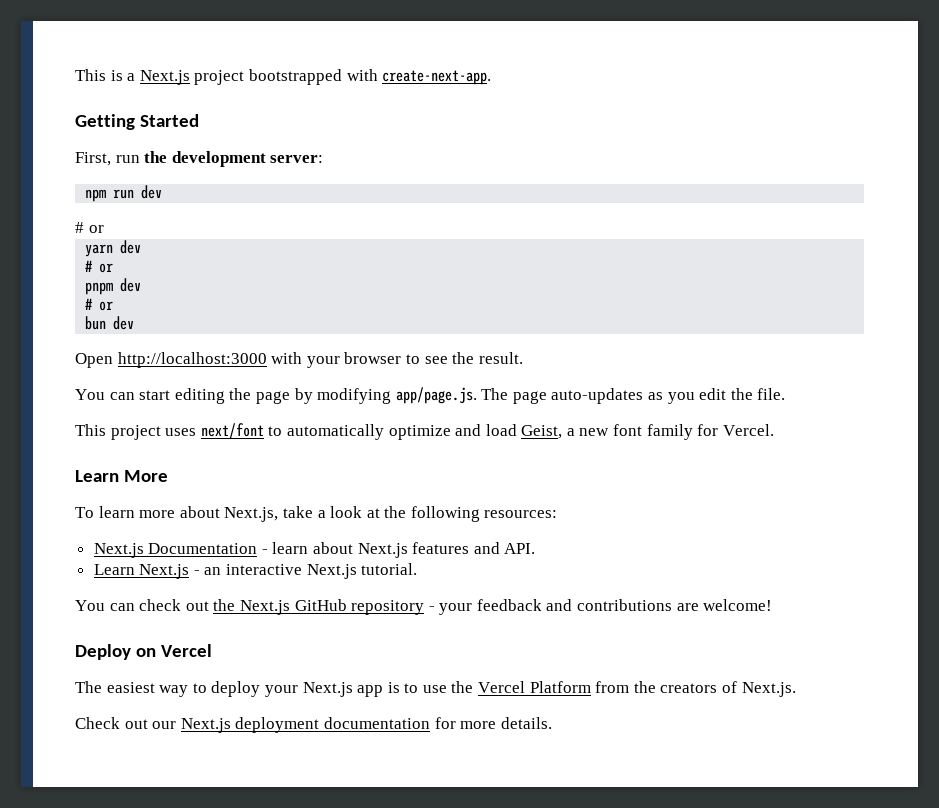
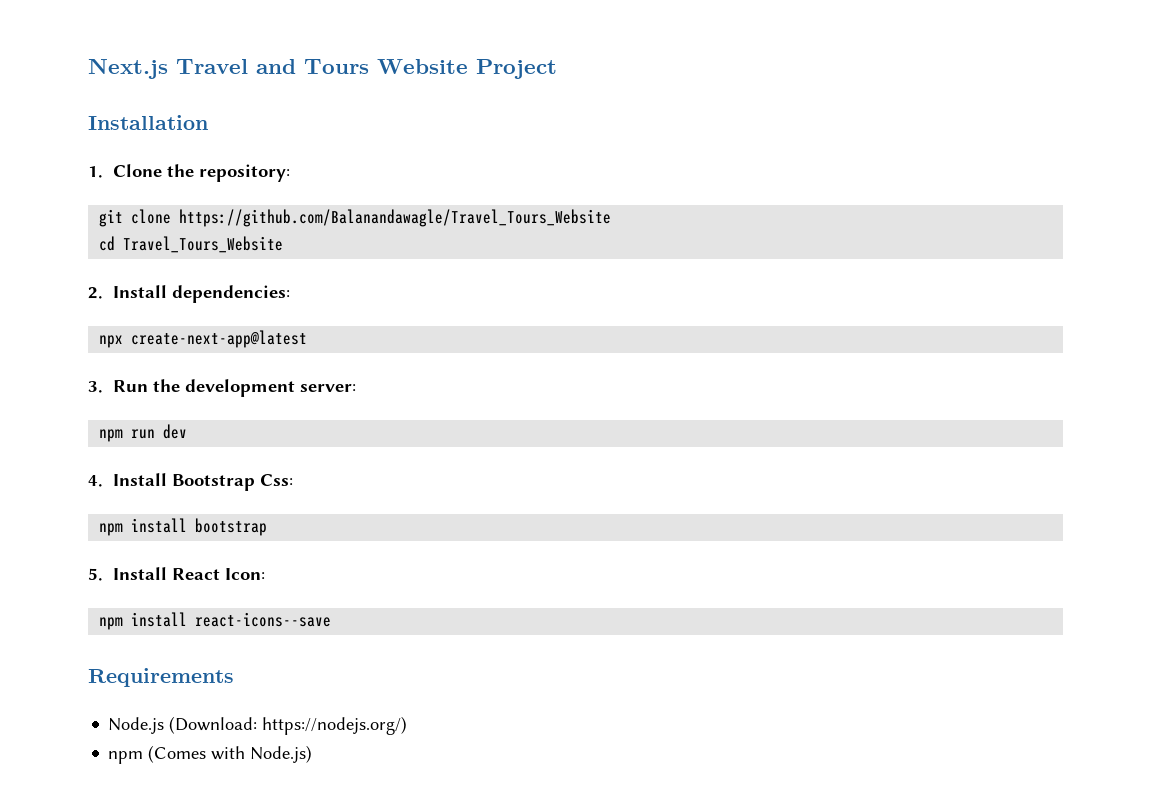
- This is a Next.js project bootstrapped with create-next-app.
- Getting Started
- First, run the development server:
+ Next.js Travel and Tours Website Project
+ Installation
+ 1. Clone the repository:
+ git clone https://github.com/Balanandawagle/Travel_Tours_Website
+ cd Travel_Tours_Website
+ 2. Install dependencies:
+ npx create-next-app@latest
+ 3. Run the development server:
  npm run dev
- # or
- yarn dev
- # or
- pnpm dev
- # or
- bun dev
- Open http://localhost:3000 with your browser to see the result.
- You can start editing the page by modifying app/page.js. The page auto-updates as you edit the file.
- This project uses next/font to automatically optimize and load Geist, a new font family for Vercel.
- Learn More
- To learn more about Next.js, take a look at the following resources:
- Next.js Documentation - learn about Next.js features and API.
- Learn Next.js - an interactive Next.js tutorial.
- You can check out the Next.js GitHub repository - your feedback and contributions are welcome!
- Deploy on Vercel
- The easiest way to deploy your Next.js app is to use the Vercel Platform from the creators of Next.js.
- Check out our Next.js deployment documentation for more details.
+ 4. Install Bootstrap Css:
+ npm install bootstrap
+ 5. Install React Icon:
+ npm install react-icons--save
+ Requirements
+ Node.js (Download: https://nodejs.org/)
+ npm (Comes with Node.js)

